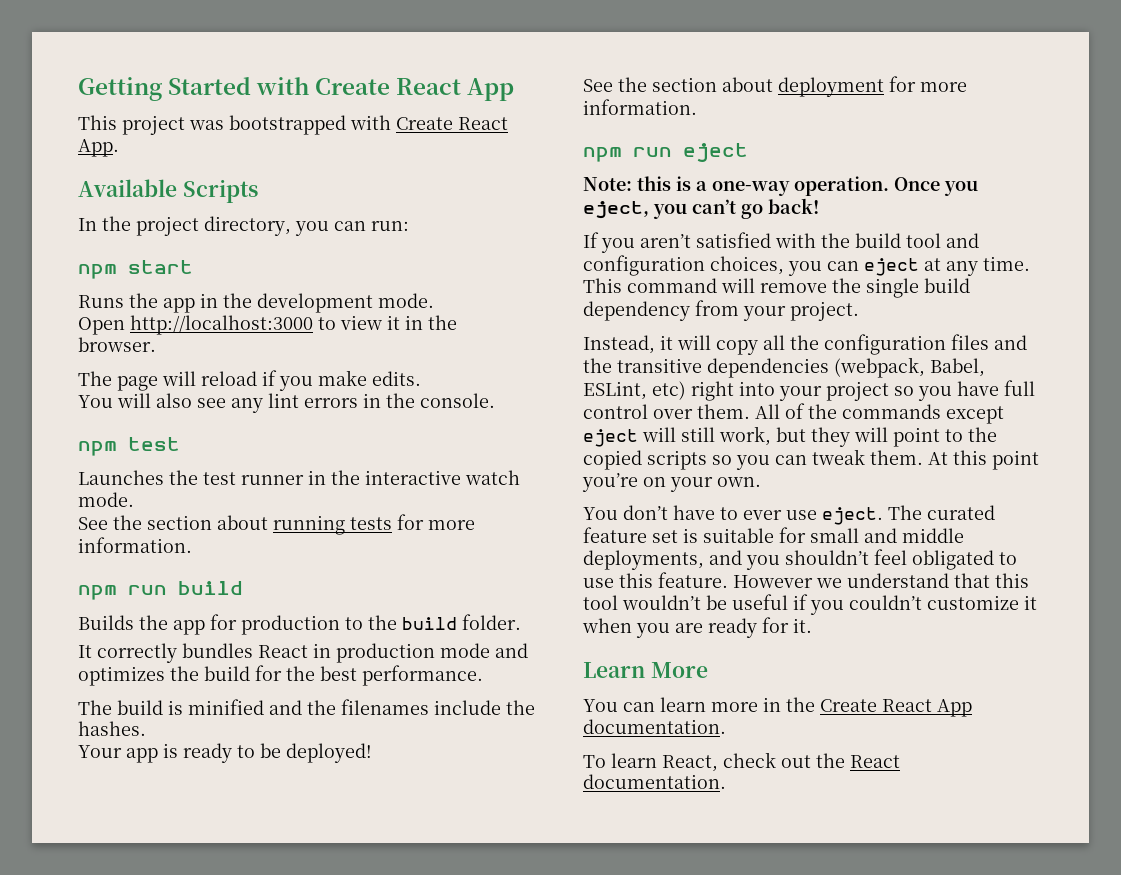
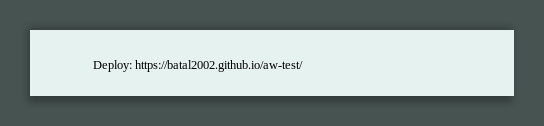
- Getting Started with Create React App
- This project was bootstrapped with Create React App.
- Available Scripts
- In the project directory, you can run:
- npm start
- Runs the app in the development mode.
- Open http://localhost:3000 to view it in the browser.
- The page will reload if you make edits.
- You will also see any lint errors in the console.
- npm test
- Launches the test runner in the interactive watch mode.
- See the section about running tests for more information.
- npm run build
- Builds the app for production to the build folder.
- It correctly bundles React in production mode and optimizes the build for the best performance.
- The build is minified and the filenames include the hashes.
- Your app is ready to be deployed!
- See the section about deployment for more information.
- npm run eject
- Note: this is a one-way operation. Once you eject, you can’t go back!
- If you aren’t satisfied with the build tool and configuration choices, you can eject at any time. This command will remove the single build dependency from your project.
- Instead, it will copy all the configuration files and the transitive dependencies (webpack, Babel, ESLint, etc) right into your project so you have full control over them. All of the commands except eject will still work, but they will point to the copied scripts so you can tweak them. At this point you’re on your own.
- You don’t have to ever use eject. The curated feature set is suitable for small and middle deployments, and you shouldn’t feel obligated to use this feature. However we understand that this tool wouldn’t be useful if you couldn’t customize it when you are ready for it.
- Learn More
- You can learn more in the Create React App documentation.
- To learn React, check out the React documentation.
+ Deploy: https://batal2002.github.io/aw-test/

